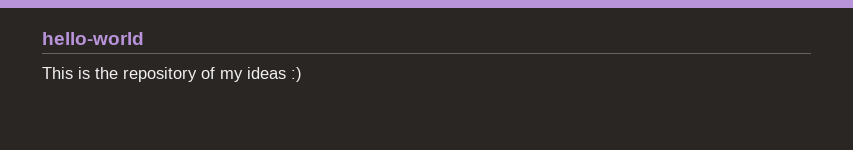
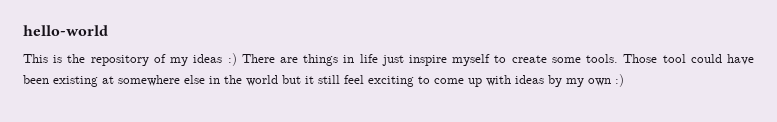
- This is the repository of my ideas :)
+ This is the repository of my ideas :) There are things in life just inspire myself to create some tools. Those tool could have been existing at somewhere else in the world but it still feel exciting to come up with ideas by my own :)

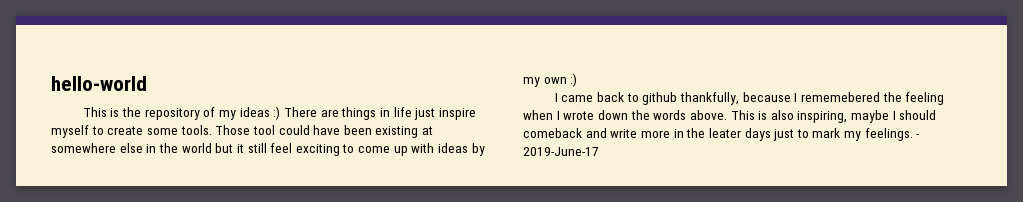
+ I came back to github thankfully, because I rememebered the feeling when I wrote down the words above. This is also inspiring, maybe I should comeback and write more in the leater days just to mark my feelings. - 2019-June-17

